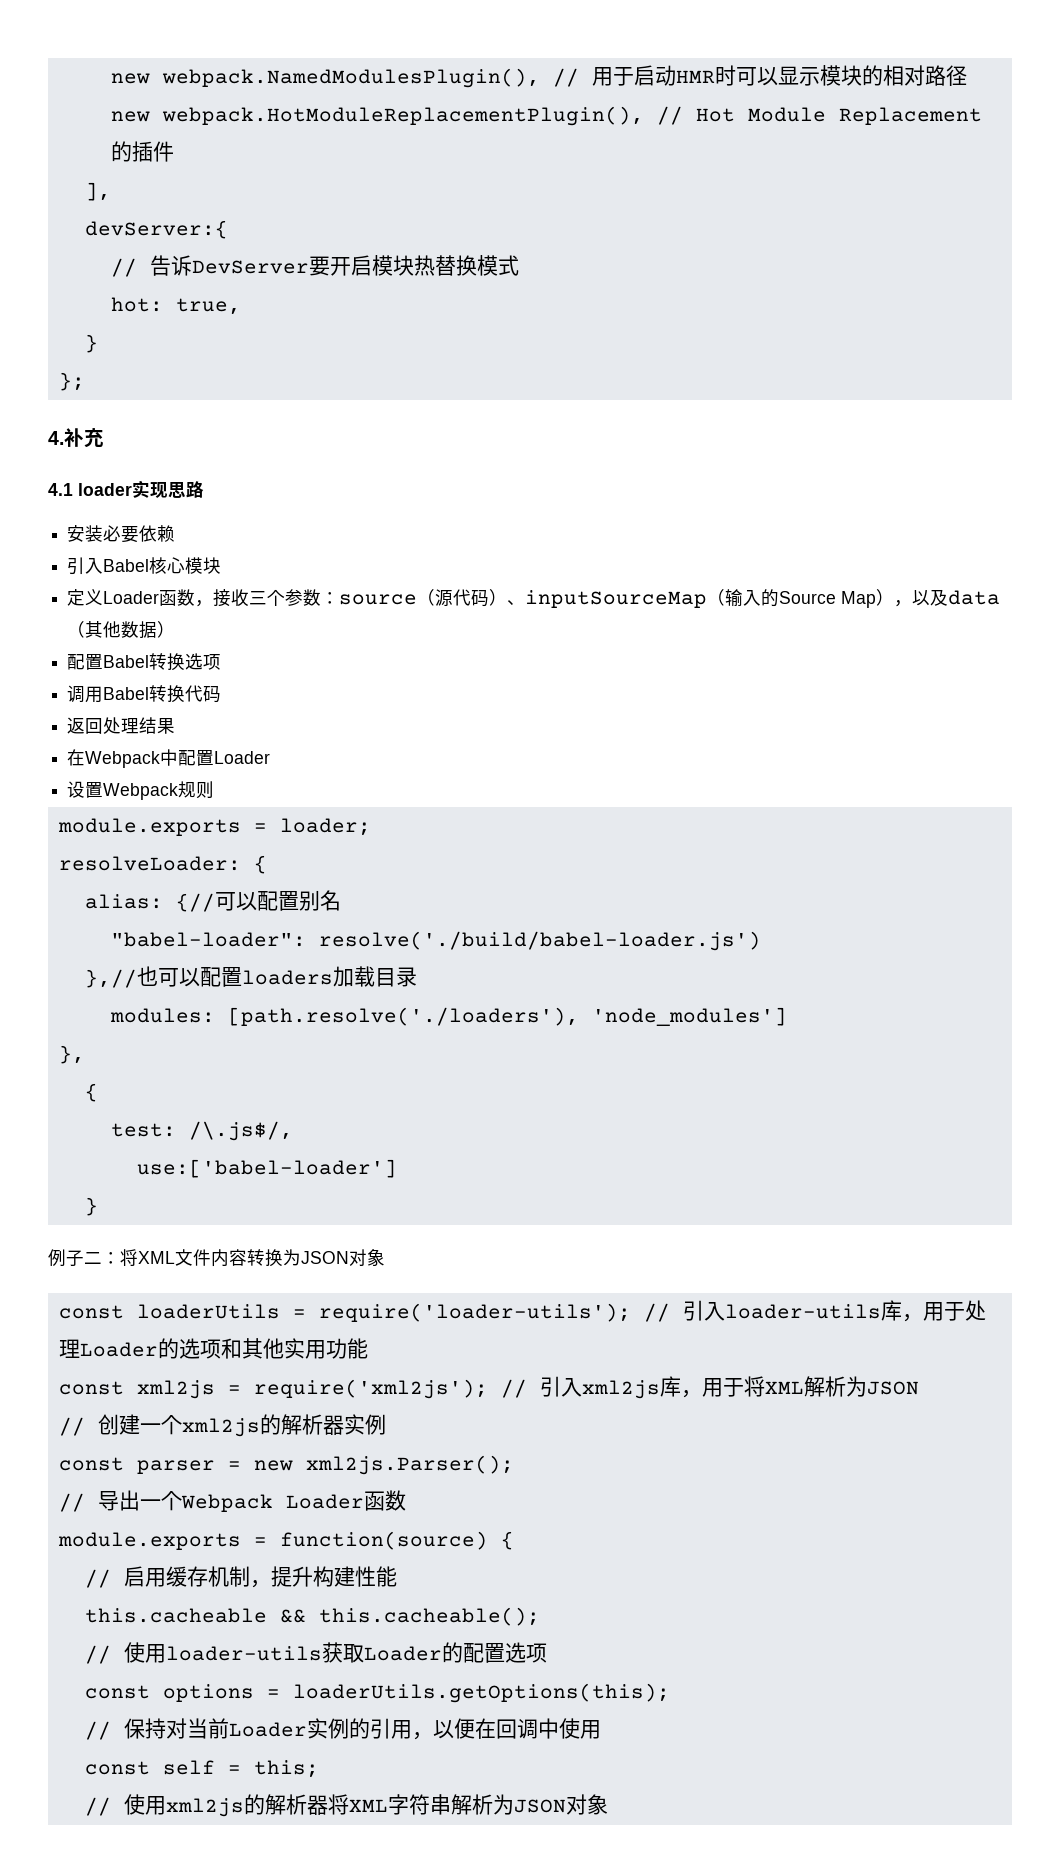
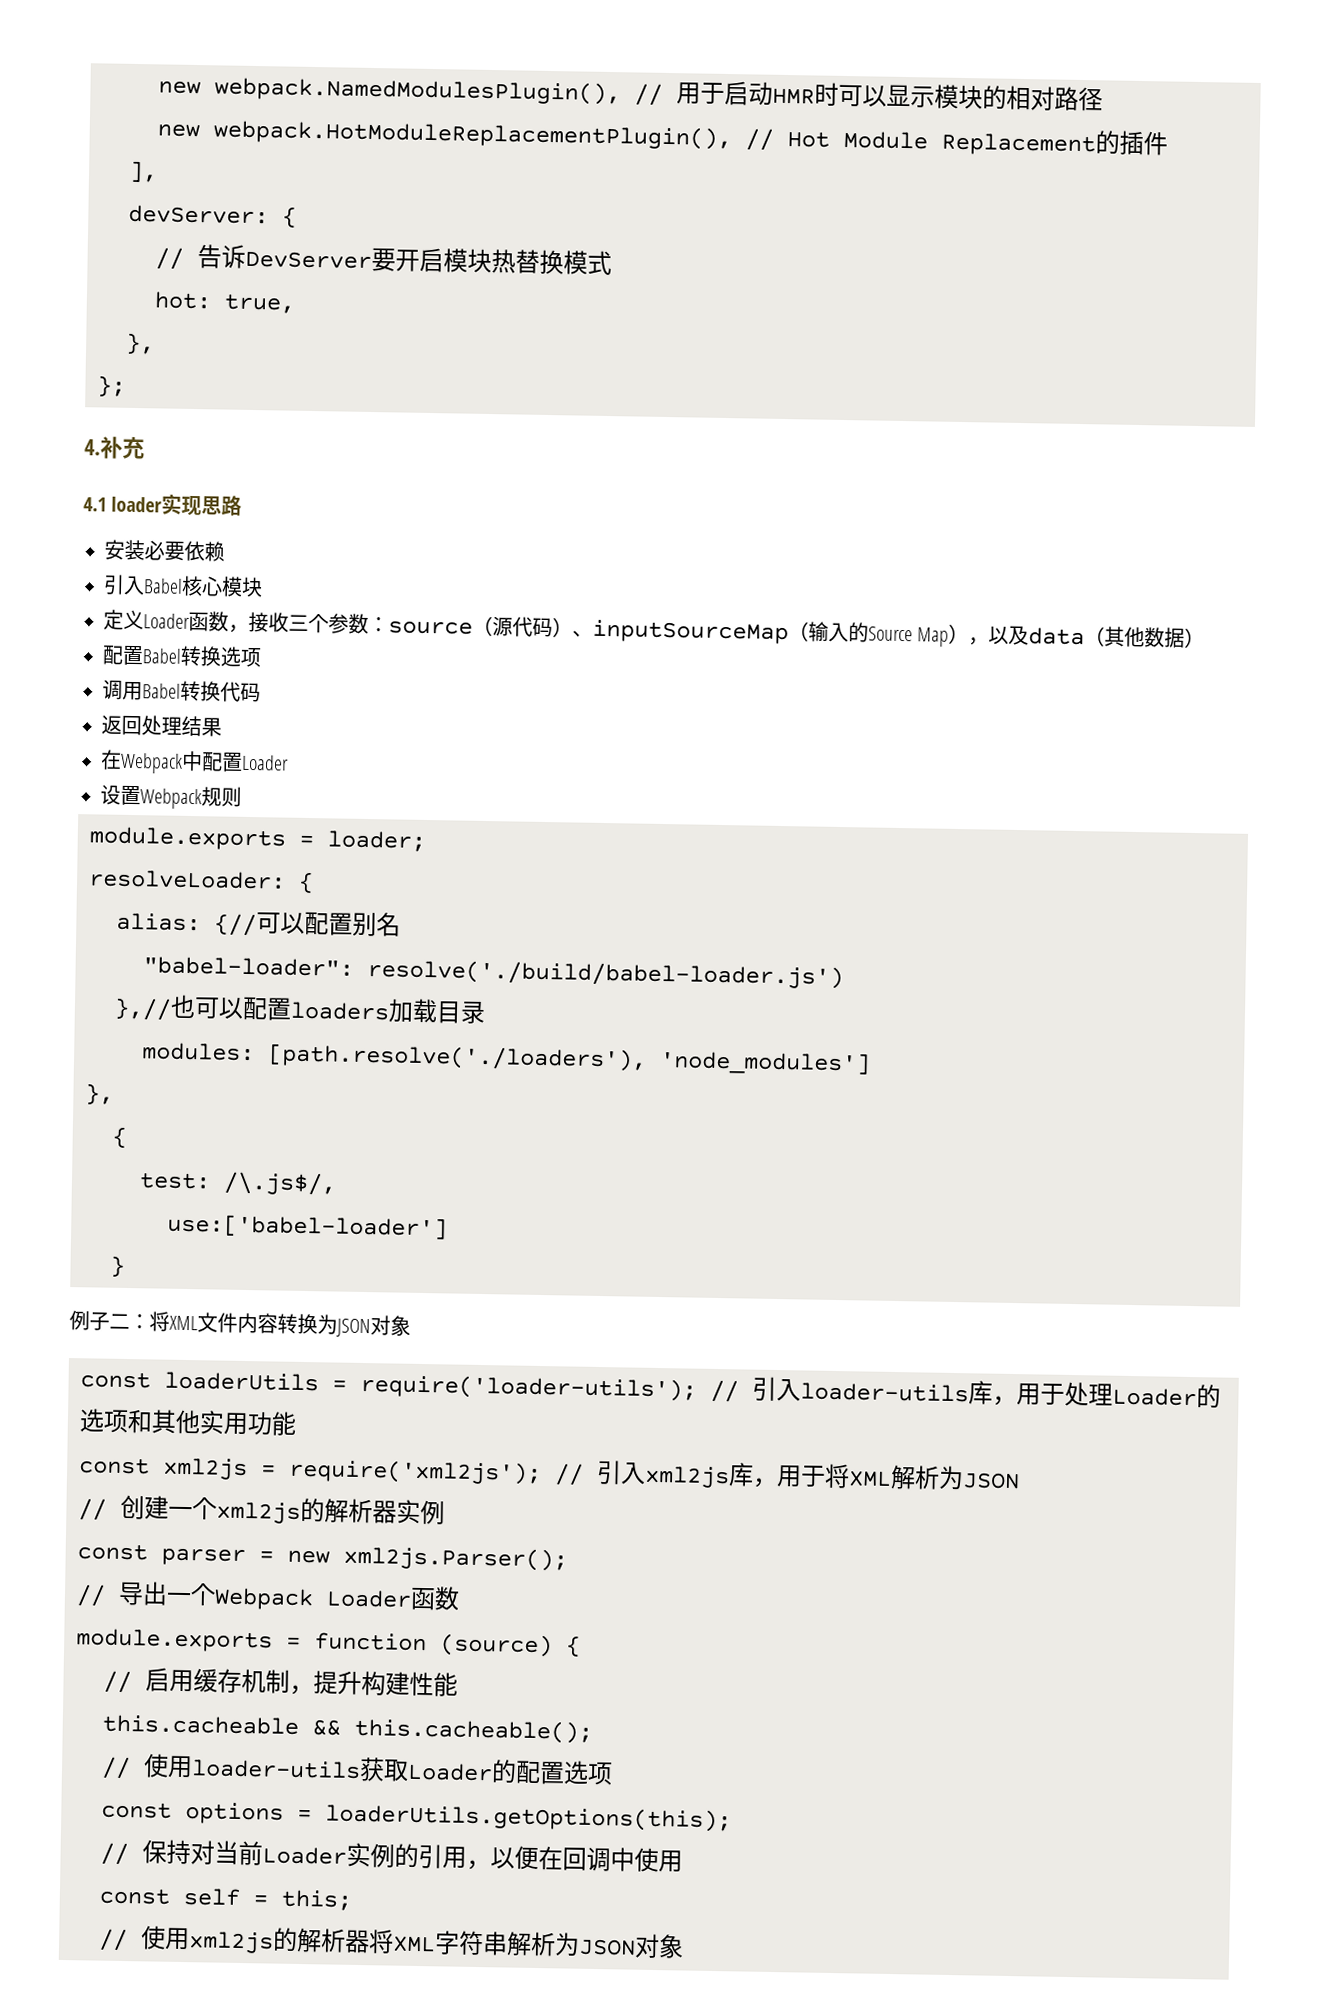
- devServer:{
+ devServer: {
  hot: true,
- }
+ },
- module.exports = function(source) {
+ module.exports = function (source) {

